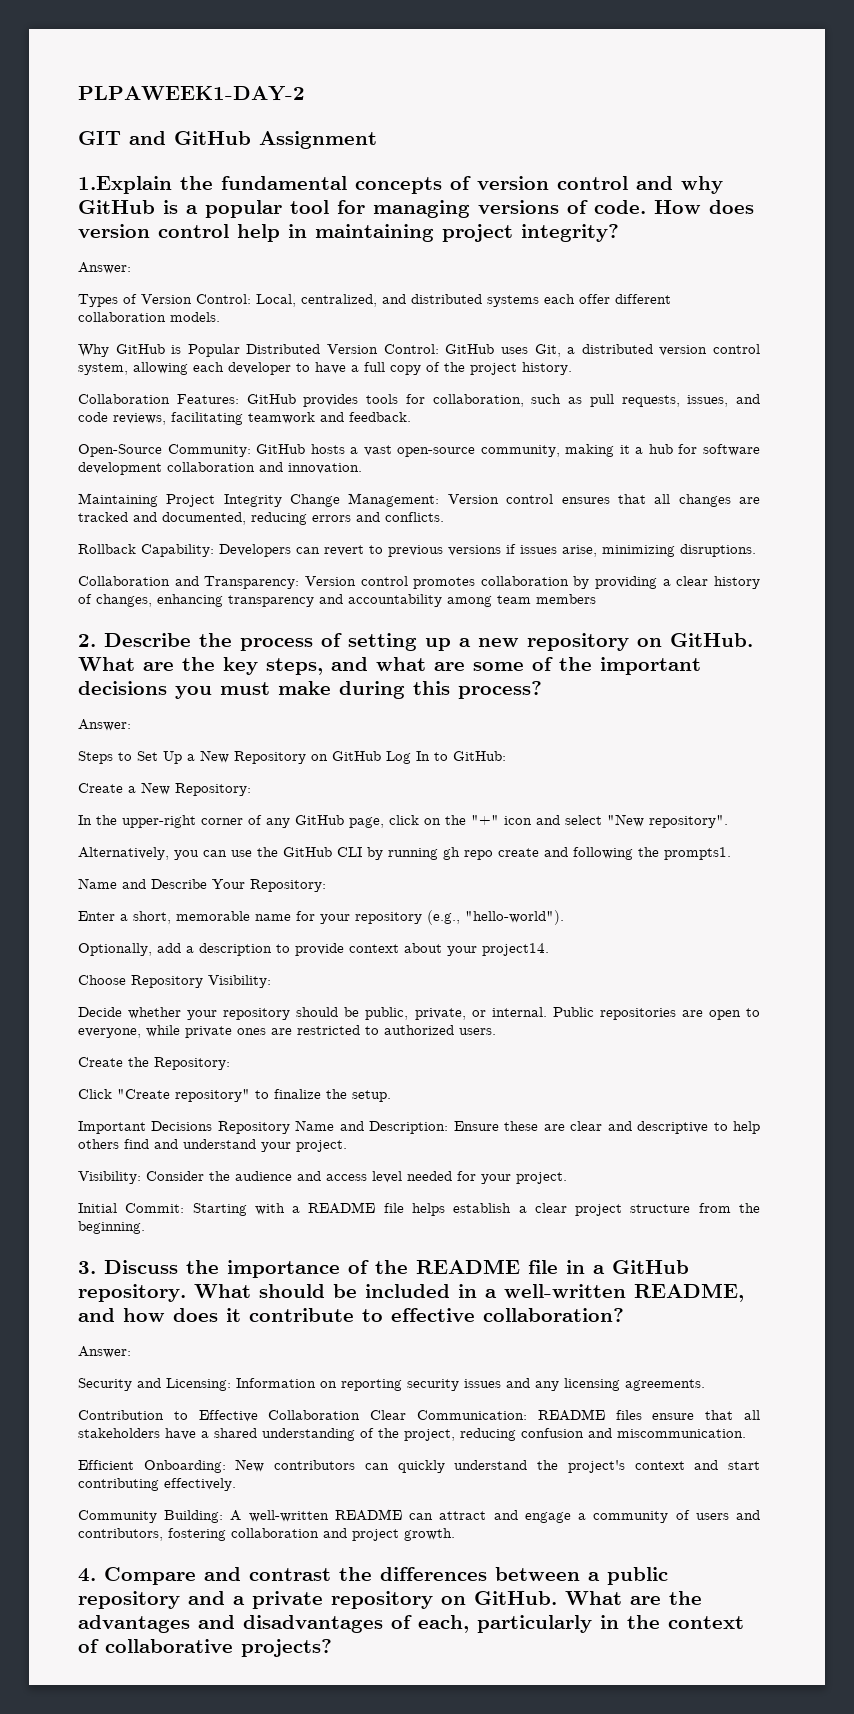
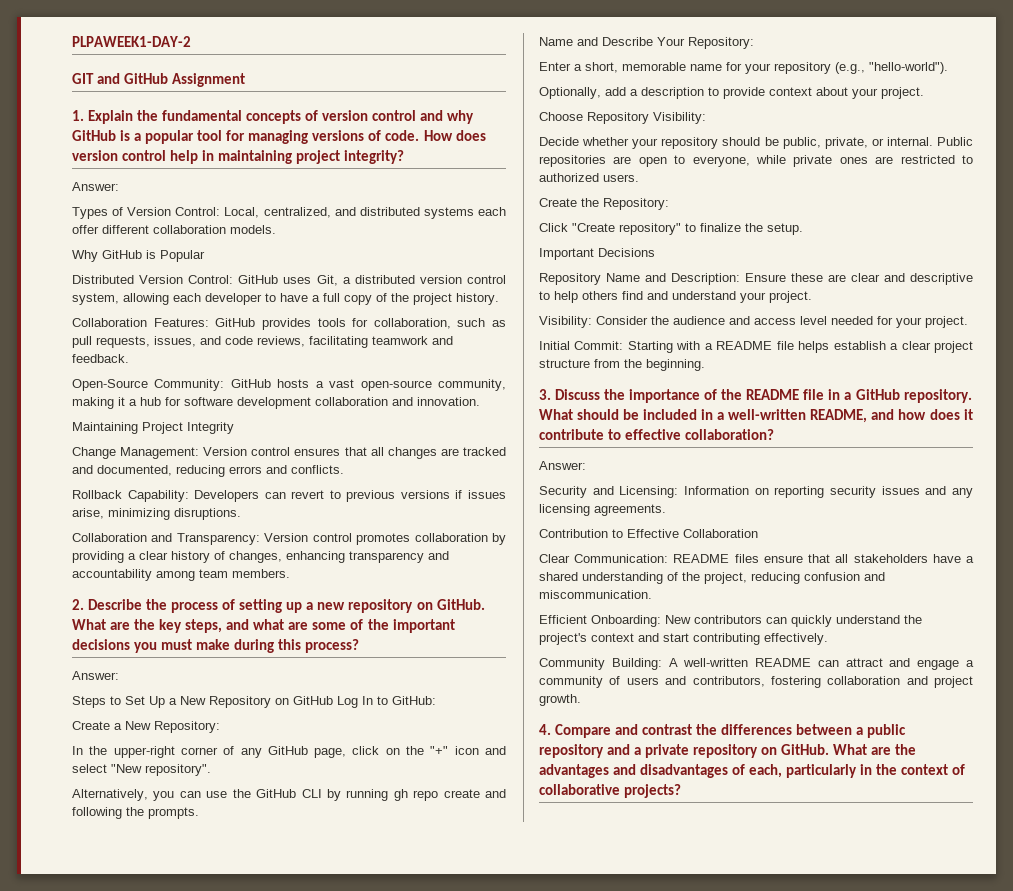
- 1.Explain the fundamental concepts of version control and why GitHub is a popular tool for managing versions of code.
+ 1. Explain the fundamental concepts of version control and why GitHub is a popular tool for managing versions of code.
- Why GitHub is Popular Distributed Version Control: GitHub uses Git, a distributed version control system, allowing each developer to have a full copy of the project history.
+ Why GitHub is Popular
+ Distributed Version Control: GitHub uses Git, a distributed version control system, allowing each developer to have a full copy of the project history.
- Maintaining Project Integrity Change Management: Version control ensures that all changes are tracked and documented, reducing errors and conflicts.
+ Maintaining Project Integrity
+ Change Management: Version control ensures that all changes are tracked and documented, reducing errors and conflicts.
- Collaboration and Transparency: Version control promotes collaboration by providing a clear history of changes, enhancing transparency and accountability among team members
+ Collaboration and Transparency: Version control promotes collaboration by providing a clear history of changes, enhancing transparency and accountability among team members.
- Alternatively, you can use the GitHub CLI by running gh repo create and following the prompts1.
+ Alternatively, you can use the GitHub CLI by running gh repo create and following the prompts.
- Optionally, add a description to provide context about your project14.
+ Optionally, add a description to provide context about your project.
- Important Decisions Repository Name and Description: Ensure these are clear and descriptive to help others find and understand your project.
+ Important Decisions
+ Repository Name and Description: Ensure these are clear and descriptive to help others find and understand your project.
- Contribution to Effective Collaboration Clear Communication: README files ensure that all stakeholders have a shared understanding of the project, reducing confusion and miscommunication.
+ Contribution to Effective Collaboration
+ Clear Communication: README files ensure that all stakeholders have a shared understanding of the project, reducing confusion and miscommunication.

